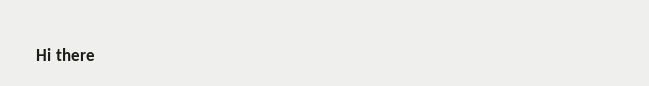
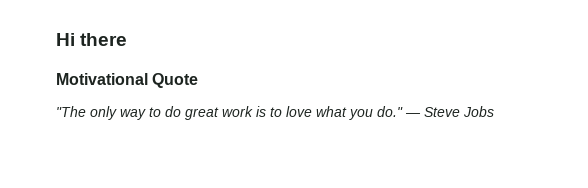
+ Motivational Quote
+ "The only way to do great work is to love what you do." — Steve Jobs

